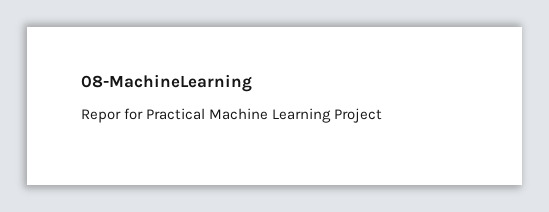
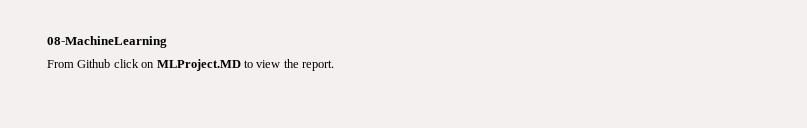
- Repor for Practical Machine Learning Project
+ From Github click on MLProject.MD to view the report.

